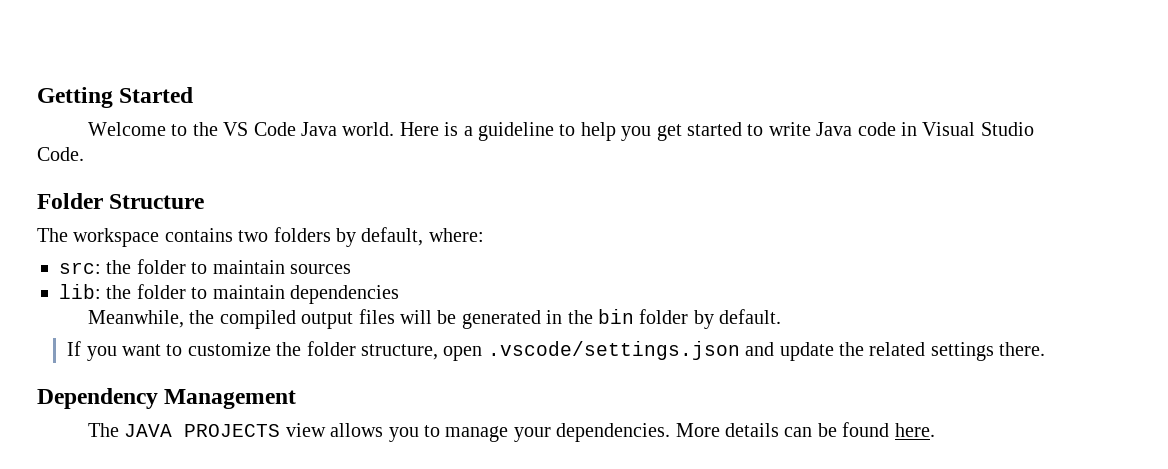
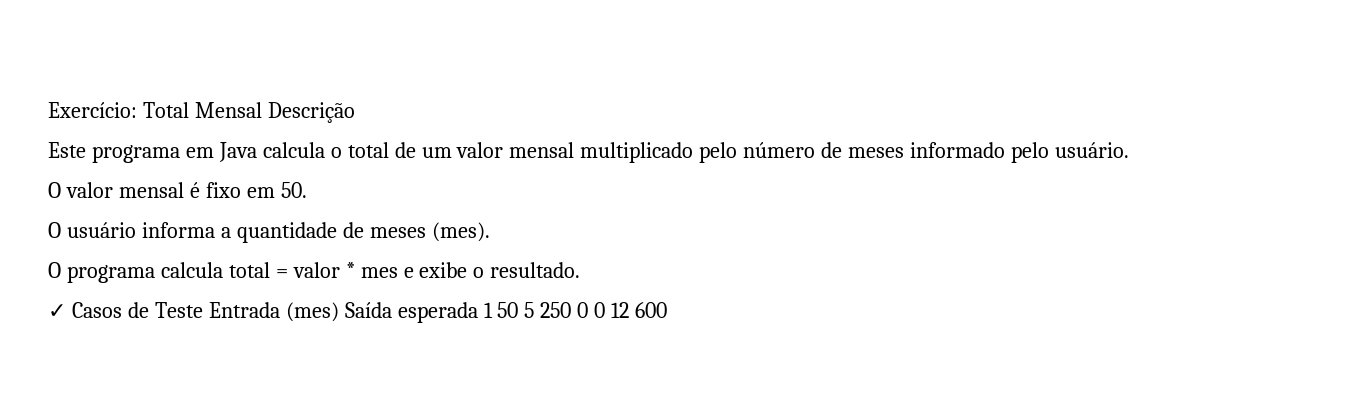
- Getting Started
- Welcome to the VS Code Java world. Here is a guideline to help you get started to write Java code in Visual Studio Code.
- Folder Structure
- The workspace contains two folders by default, where:
- src: the folder to maintain sources
- lib: the folder to maintain dependencies
- Meanwhile, the compiled output files will be generated in the bin folder by default.
- If you want to customize the folder structure, open .vscode/settings.json and update the related settings there.
- Dependency Management
- The JAVA PROJECTS view allows you to manage your dependencies. More details can be found here.
+ Exercício: Total Mensal Descrição
+ Este programa em Java calcula o total de um valor mensal multiplicado pelo número de meses informado pelo usuário.
+ O valor mensal é fixo em 50.
+ O usuário informa a quantidade de meses (mes).
+ O programa calcula total = valor * mes e exibe o resultado.
+ ✓ Casos de Teste Entrada (mes) Saída esperada 1 50 5 250 0 0 12 600

